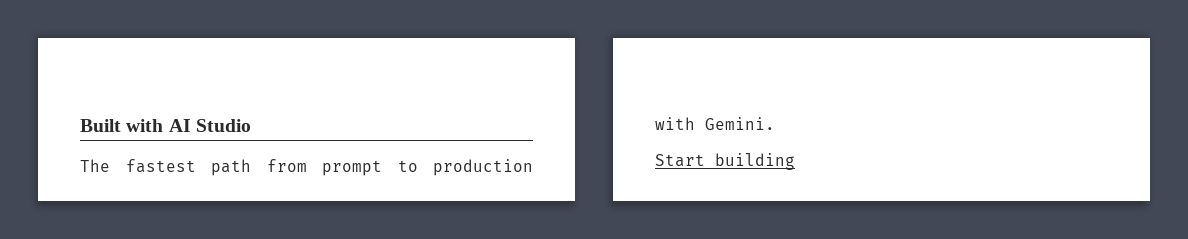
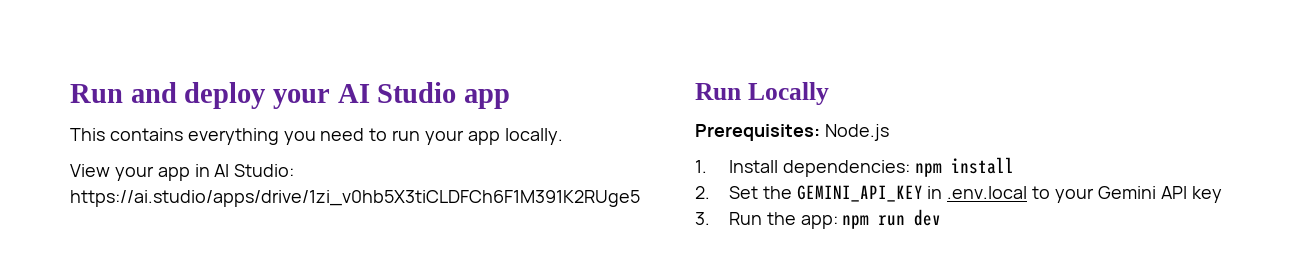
- Built with AI Studio
- The fastest path from prompt to production with Gemini.
- Start building
+ Run and deploy your AI Studio app
+ This contains everything you need to run your app locally.
+ View your app in AI Studio: https://ai.studio/apps/drive/1zi_v0hb5X3tiCLDFCh6F1M391K2RUge5
+ Run Locally
+ Prerequisites: Node.js
+ 1. Install dependencies: npm install
+ 2. Set the GEMINI_API_KEY in .env.local to your Gemini API key
+ 3. Run the app: npm run dev

